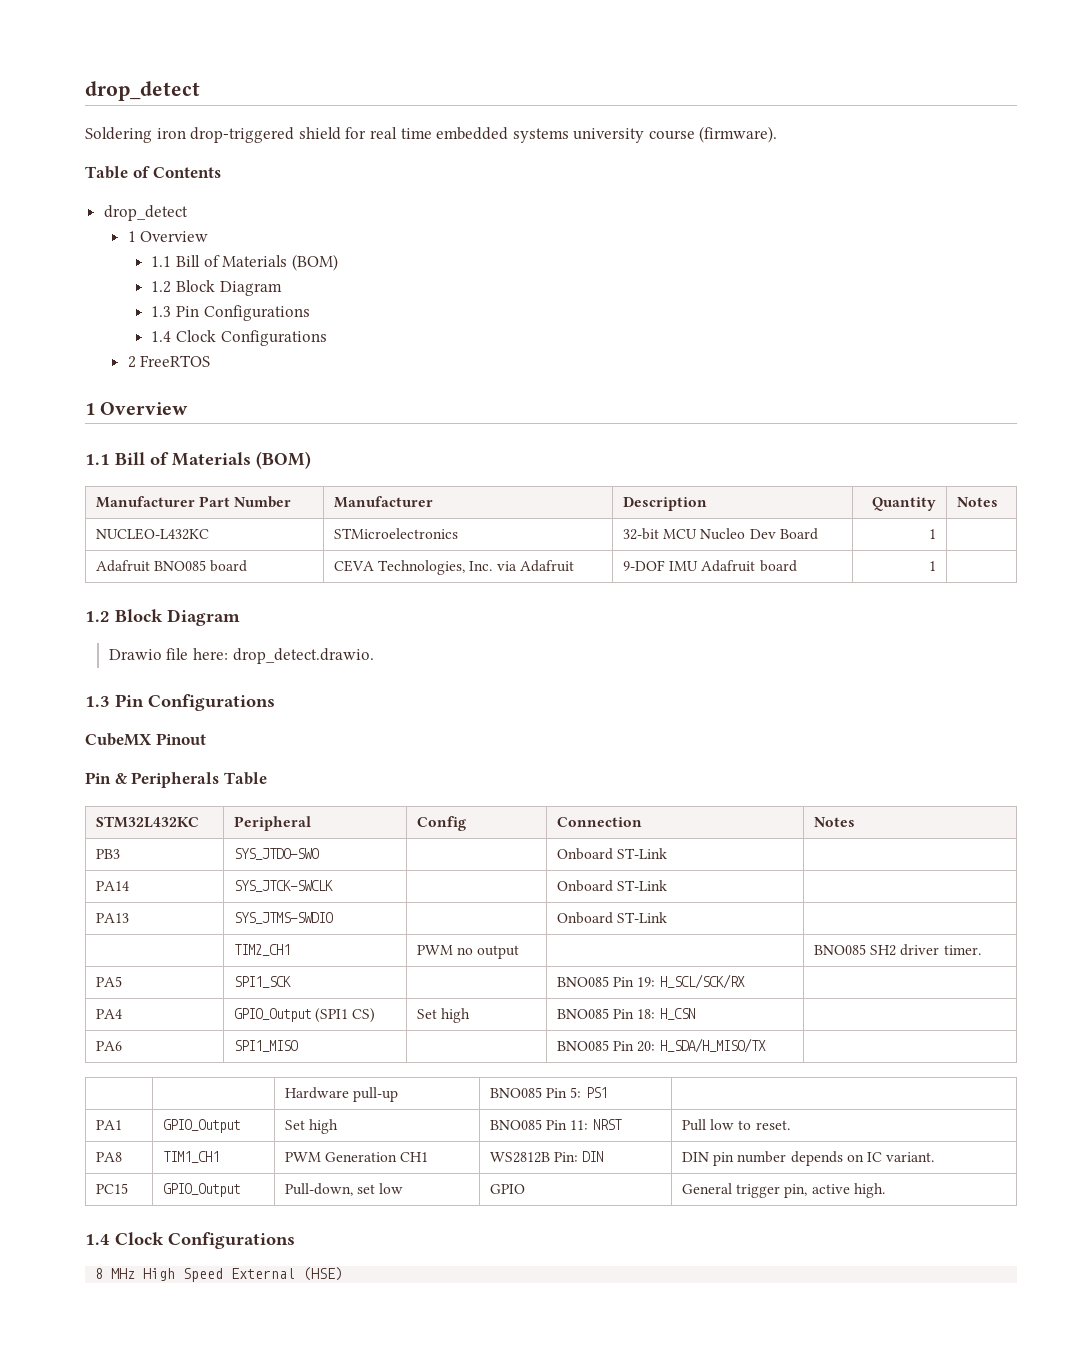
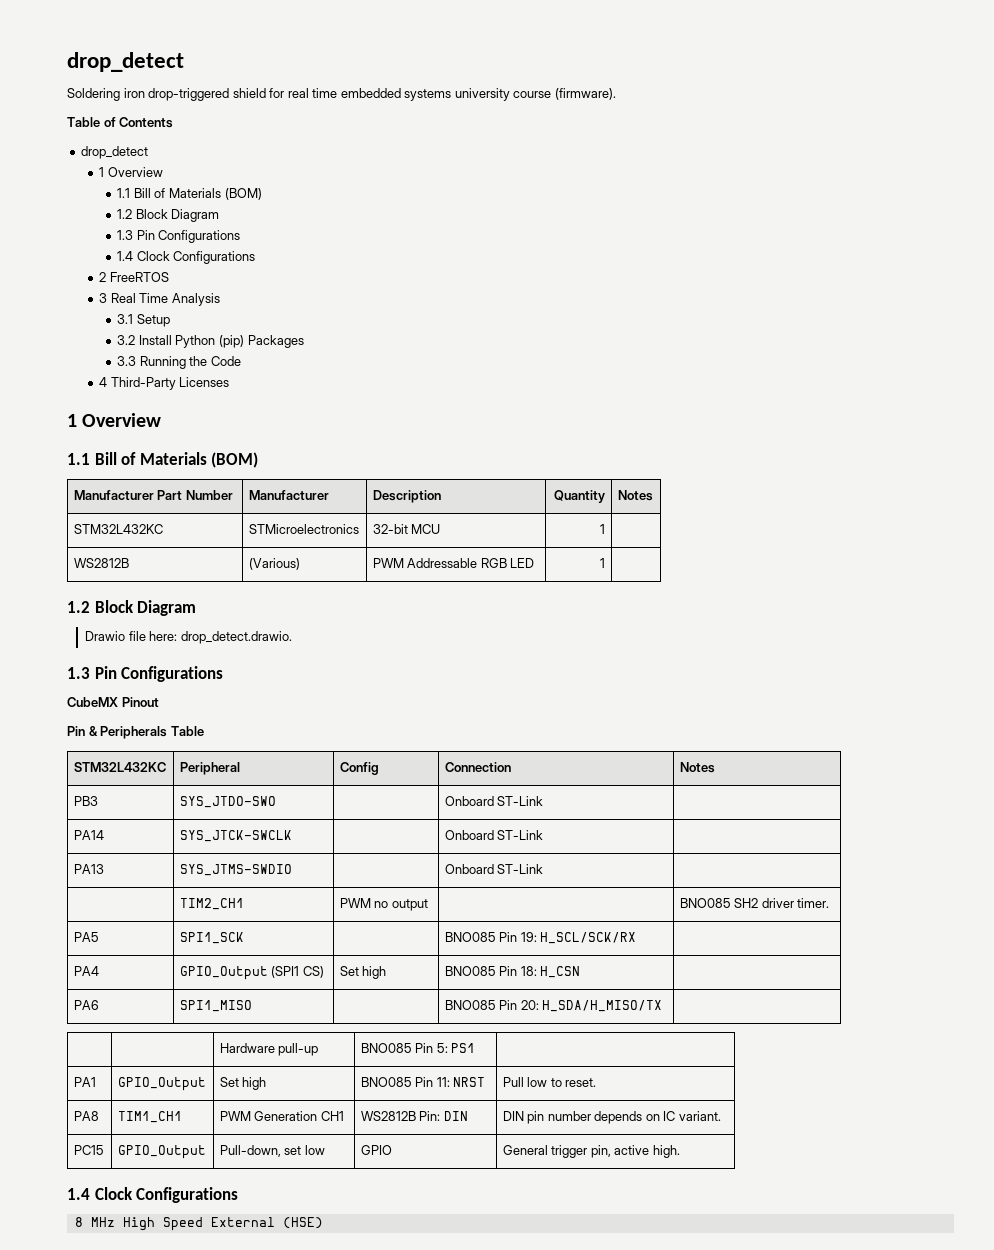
+ 3 Real Time Analysis
+ 3.1 Setup
+ 3.2 Install Python (pip) Packages
+ 3.3 Running the Code
+ 4 Third-Party Licenses
- NUCLEO-L432KC | STMicroelectronics | 32-bit MCU Nucleo Dev Board | 1 |
- Adafruit BNO085 board | CEVA Technologies, Inc. via Adafruit | 9-DOF IMU Adafruit board | 1 |
+ STM32L432KC | STMicroelectronics | 32-bit MCU | 1 |
+ WS2812B | (Various) | PWM Addressable RGB LED | 1 |

